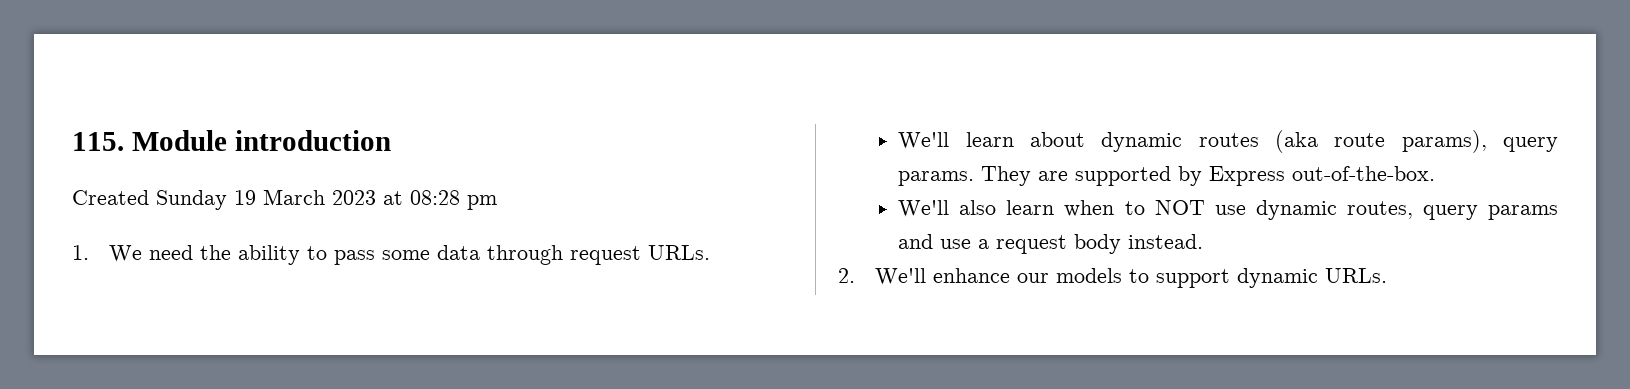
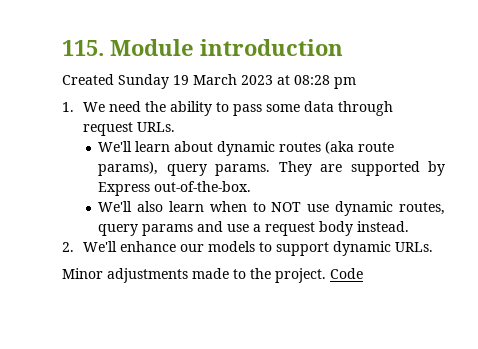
+ Minor adjustments made to the project. Code

